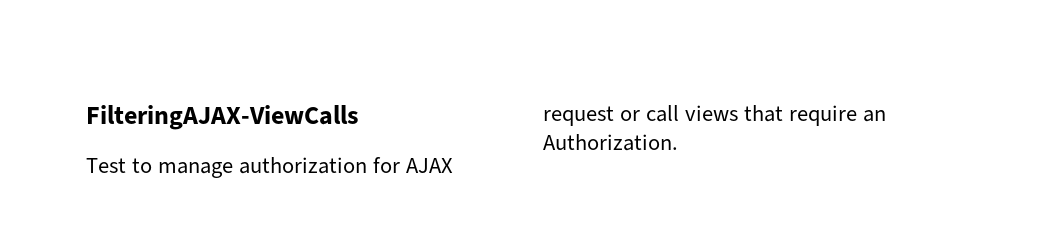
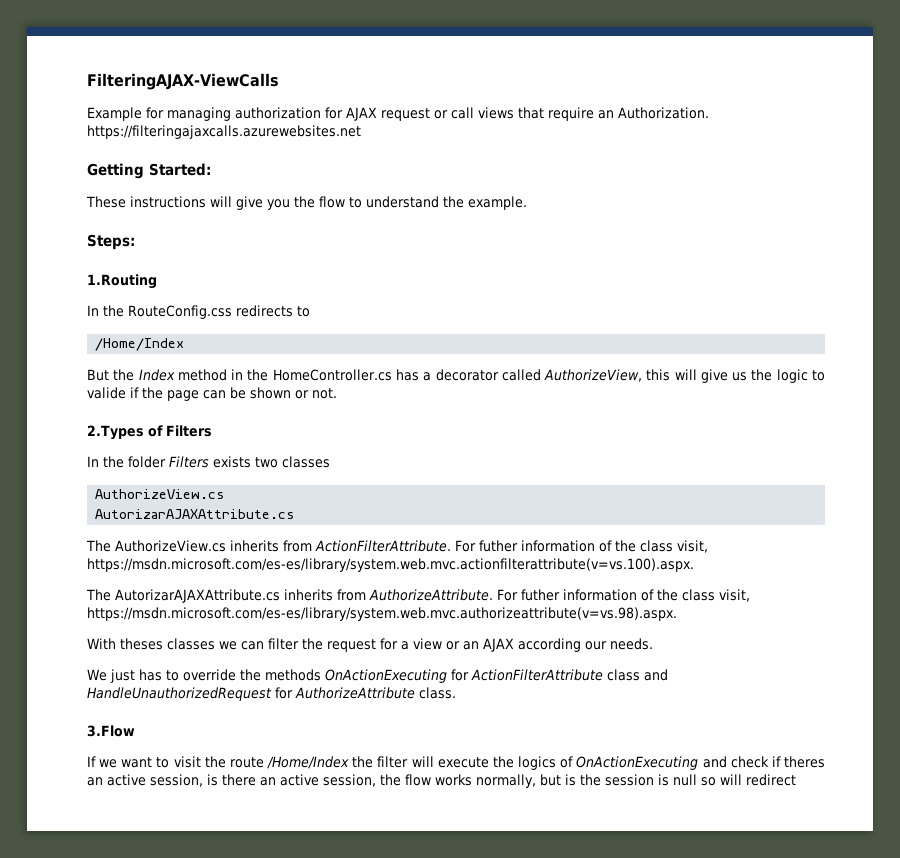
- Test to manage authorization for AJAX request or call views that require an Authorization.
+ Example for managing authorization for AJAX request or call views that require an Authorization. https://filteringajaxcalls.azurewebsites.net
+ Getting Started:
+ These instructions will give you the flow to understand the example.
+ Steps:
+ 1.Routing
+ In the RouteConfig.css redirects to
+ /Home/Index
+ But the Index method in the HomeController.cs has a decorator called AuthorizeView, this will give us the logic to valide if the page can be shown or not.
+ 2.Types of Filters
+ In the folder Filters exists two classes
+ AuthorizeView.cs
+ AutorizarAJAXAttribute.cs
+ The AuthorizeView.cs inherits from ActionFilterAttribute. For futher information of the class visit, https://msdn.microsoft.com/es-es/library/system.web.mvc.actionfilterattribute(v=vs.100).aspx.
+ The AutorizarAJAXAttribute.cs inherits from AuthorizeAttribute. For futher information of the class visit, https://msdn.microsoft.com/es-es/library/system.web.mvc.authorizeattribute(v=vs.98).aspx.
+ With theses classes we can filter the request for a view or an AJAX according our needs.
+ We just has to override the methods OnActionExecuting for ActionFilterAttribute class and HandleUnauthorizedRequest for AuthorizeAttribute class.
+ 3.Flow
+ If we want to visit the route /Home/Index the filter will execute the logics of OnActionExecuting and check if theres an active session, is there an active session, the flow works normally, but is the session is null so will redirect

